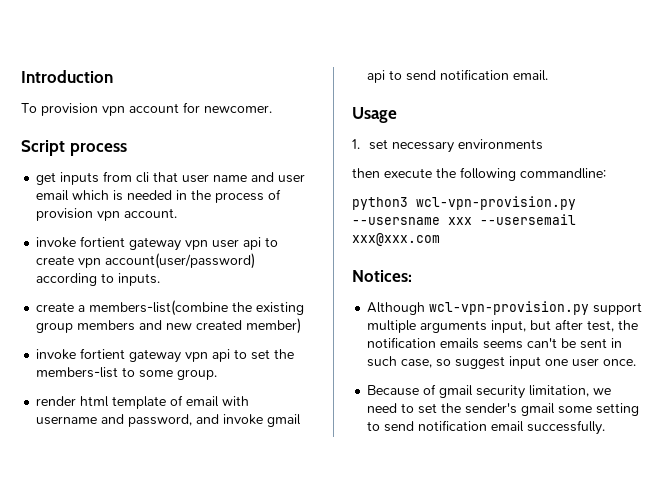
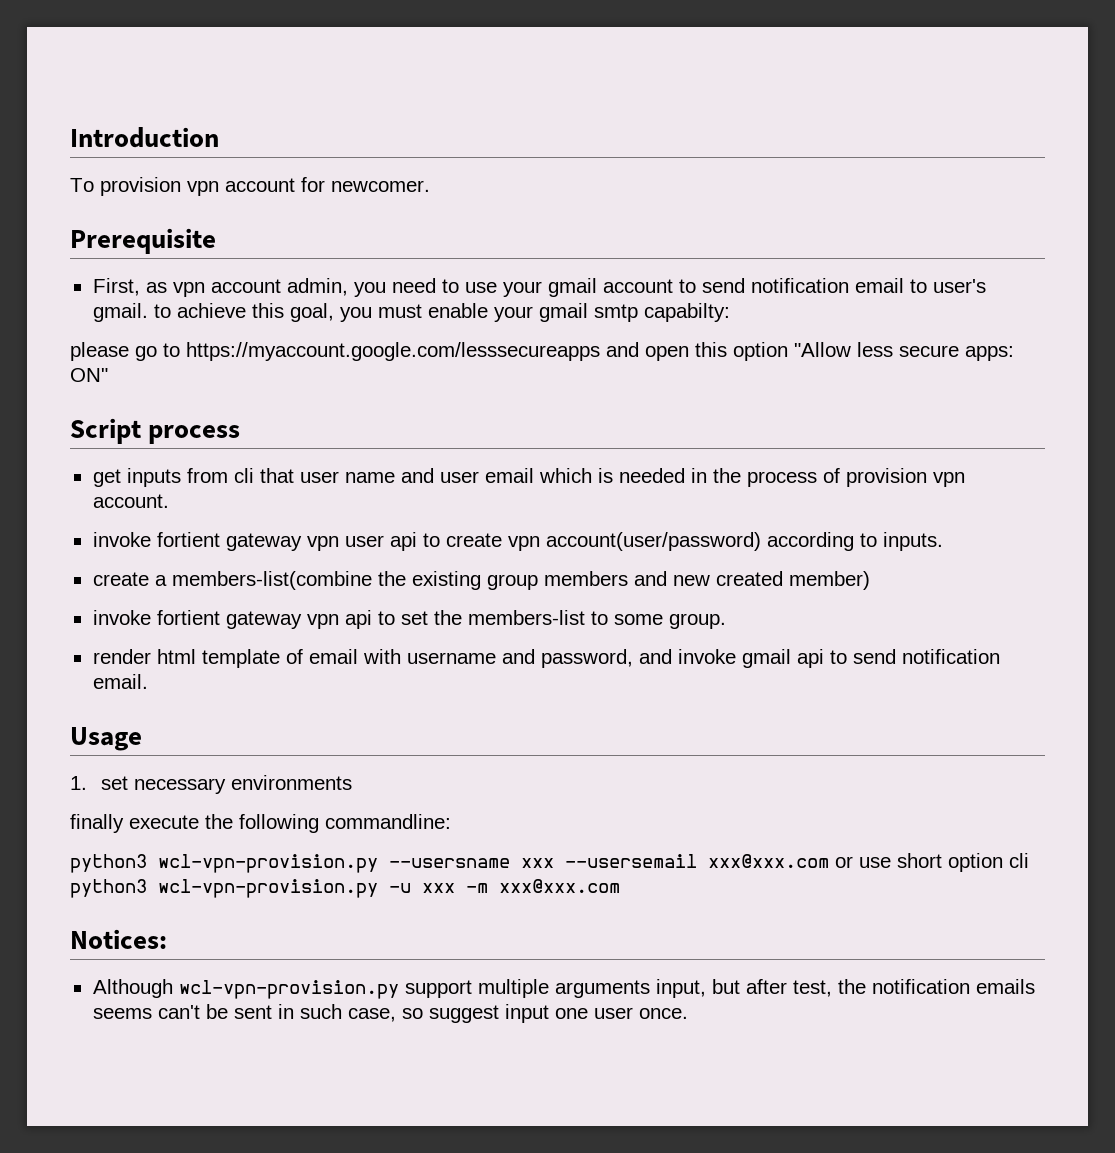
+ Prerequisite
+ First, as vpn account admin, you need to use your gmail account to send notification email to user's gmail. to achieve this goal, you must enable your gmail smtp capabilty:
+ please go to https://myaccount.google.com/lesssecureapps and open this option "Allow less secure apps: ON"
- then execute the following commandline:
+ finally execute the following commandline:
- python3 wcl-vpn-provision.py --usersname xxx --usersemail xxx@xxx.com
+ python3 wcl-vpn-provision.py --usersname xxx --usersemail xxx@xxx.com or use short option cli python3 wcl-vpn-provision.py -u xxx -m xxx@xxx.com
- Because of gmail security limitation, we need to set the sender's gmail some setting to send notification email successfully.

